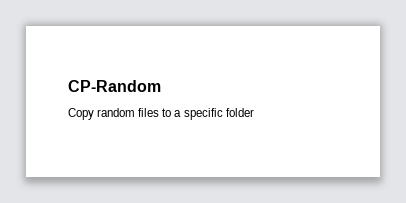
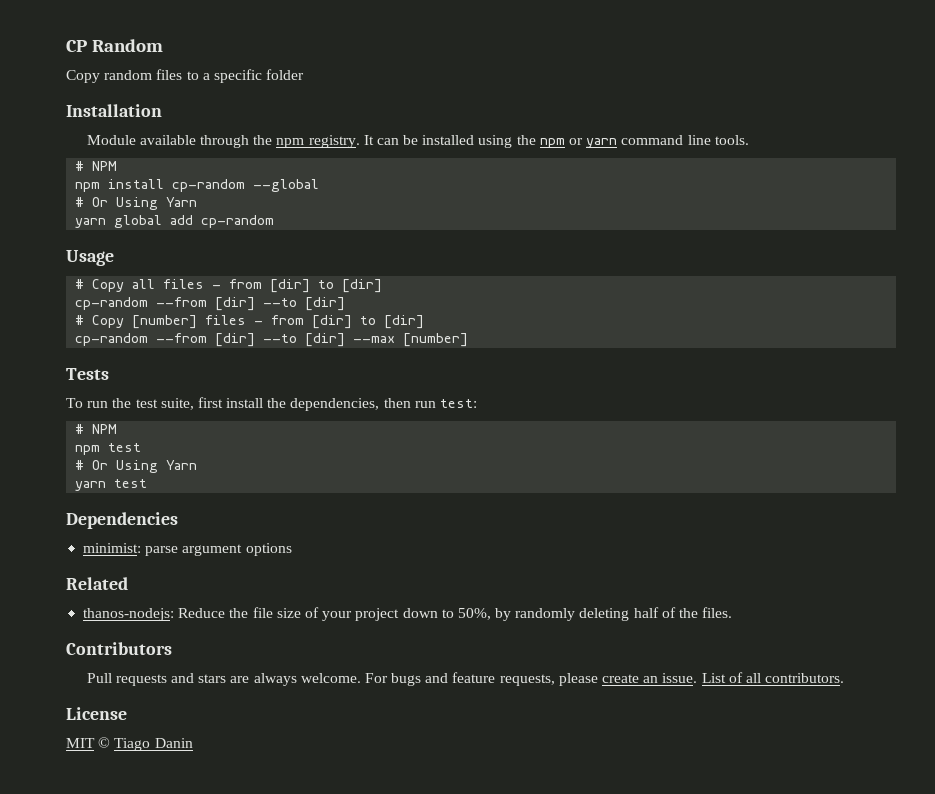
- CP-Random
+ CP Random
+ Installation
+ Module available through the npm registry. It can be installed using the npm or yarn command line tools.
+ # NPM
+ npm install cp-random --global
+ # Or Using Yarn
+ yarn global add cp-random
+ Usage
+ # Copy all files - from [dir] to [dir]
+ cp-random --from [dir] --to [dir]
+ # Copy [number] files - from [dir] to [dir]
+ cp-random --from [dir] --to [dir] --max [number]
+ Tests
+ To run the test suite, first install the dependencies, then run test:
+ # NPM
+ npm test
+ # Or Using Yarn
+ yarn test
+ Dependencies
+ minimist: parse argument options
+ Related
+ thanos-nodejs: Reduce the file size of your project down to 50%, by randomly deleting half of the files.
+ Contributors
+ Pull requests and stars are always welcome. For bugs and feature requests, please create an issue. List of all contributors.
+ License
+ MIT © Tiago Danin

